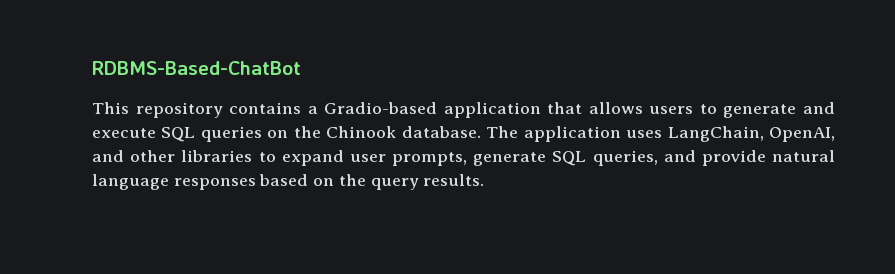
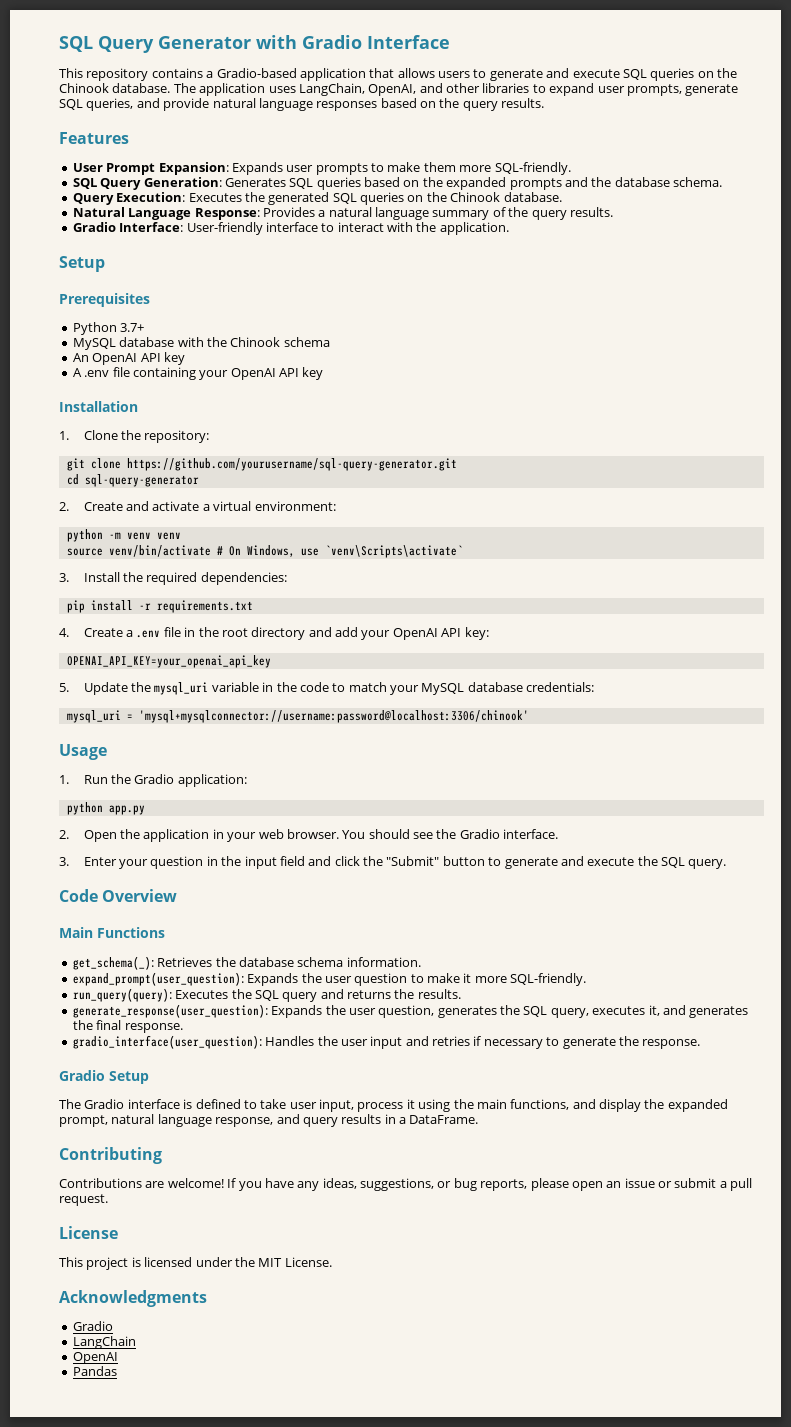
- RDBMS-Based-ChatBot
+ SQL Query Generator with Gradio Interface
+ Features
+ User Prompt Expansion: Expands user prompts to make them more SQL-friendly.
+ SQL Query Generation: Generates SQL queries based on the expanded prompts and the database schema.
+ Query Execution: Executes the generated SQL queries on the Chinook database.
+ Natural Language Response: Provides a natural language summary of the query results.
+ Gradio Interface: User-friendly interface to interact with the application.
+ Setup
+ Prerequisites
+ Python 3.7+
+ MySQL database with the Chinook schema
+ An OpenAI API key
+ A .env file containing your OpenAI API key
+ Installation
+ 1. Clone the repository:
+ git clone https://github.com/yourusername/sql-query-generator.git
+ cd sql-query-generator
+ 2. Create and activate a virtual environment:
+ python -m venv venv
+ source venv/bin/activate # On Windows, use `venv\Scripts\activate`
+ 3. Install the required dependencies:
+ pip install -r requirements.txt
+ 4. Create a .env file in the root directory and add your OpenAI API key:
+ OPENAI_API_KEY=your_openai_api_key
+ 5. Update the mysql_uri variable in the code to match your MySQL database credentials:
+ mysql_uri = 'mysql+mysqlconnector://username:password@localhost:3306/chinook'
+ Usage
+ 1. Run the Gradio application:
+ python app.py
+ 2. Open the application in your web browser. You should see the Gradio interface.
+ 3. Enter your question in the input field and click the "Submit" button to generate and execute the SQL query.
+ Code Overview
+ Main Functions
+ get_schema(_): Retrieves the database schema information.
+ expand_prompt(user_question): Expands the user question to make it more SQL-friendly.
+ run_query(query): Executes the SQL query and returns the results.
+ generate_response(user_question): Expands the user question, generates the SQL query, executes it, and generates the final response.
+ gradio_interface(user_question): Handles the user input and retries if necessary to generate the response.
+ Gradio Setup
+ The Gradio interface is defined to take user input, process it using the main functions, and display the expanded prompt, natural language response, and query results in a DataFrame.
+ Contributing
+ Contributions are welcome! If you have any ideas, suggestions, or bug reports, please open an issue or submit a pull request.
+ License
+ This project is licensed under the MIT License.
+ Acknowledgments
+ Gradio
+ LangChain
+ OpenAI
+ Pandas

